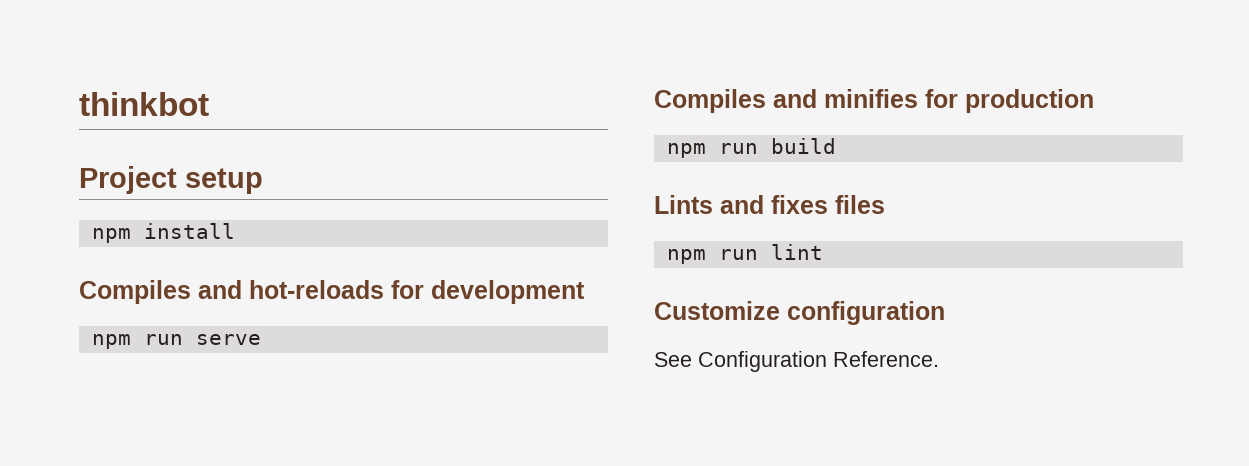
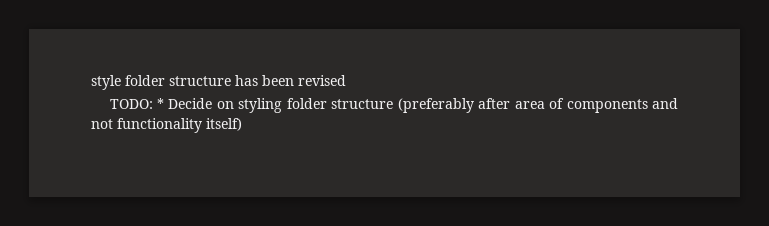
- thinkbot
- Project setup
- npm install
- Compiles and hot-reloads for development
- npm run serve
- Compiles and minifies for production
- npm run build
- Lints and fixes files
- npm run lint
- Customize configuration
- See Configuration Reference.
+ style folder structure has been revised
+ TODO: * Decide on styling folder structure (preferably after area of components and not functionality itself)

